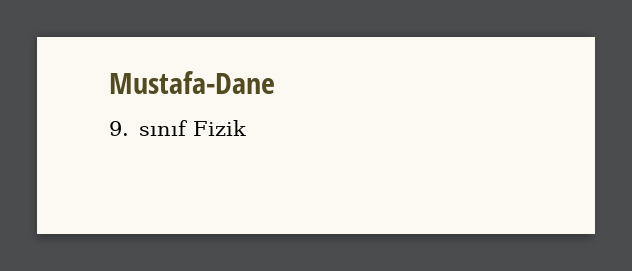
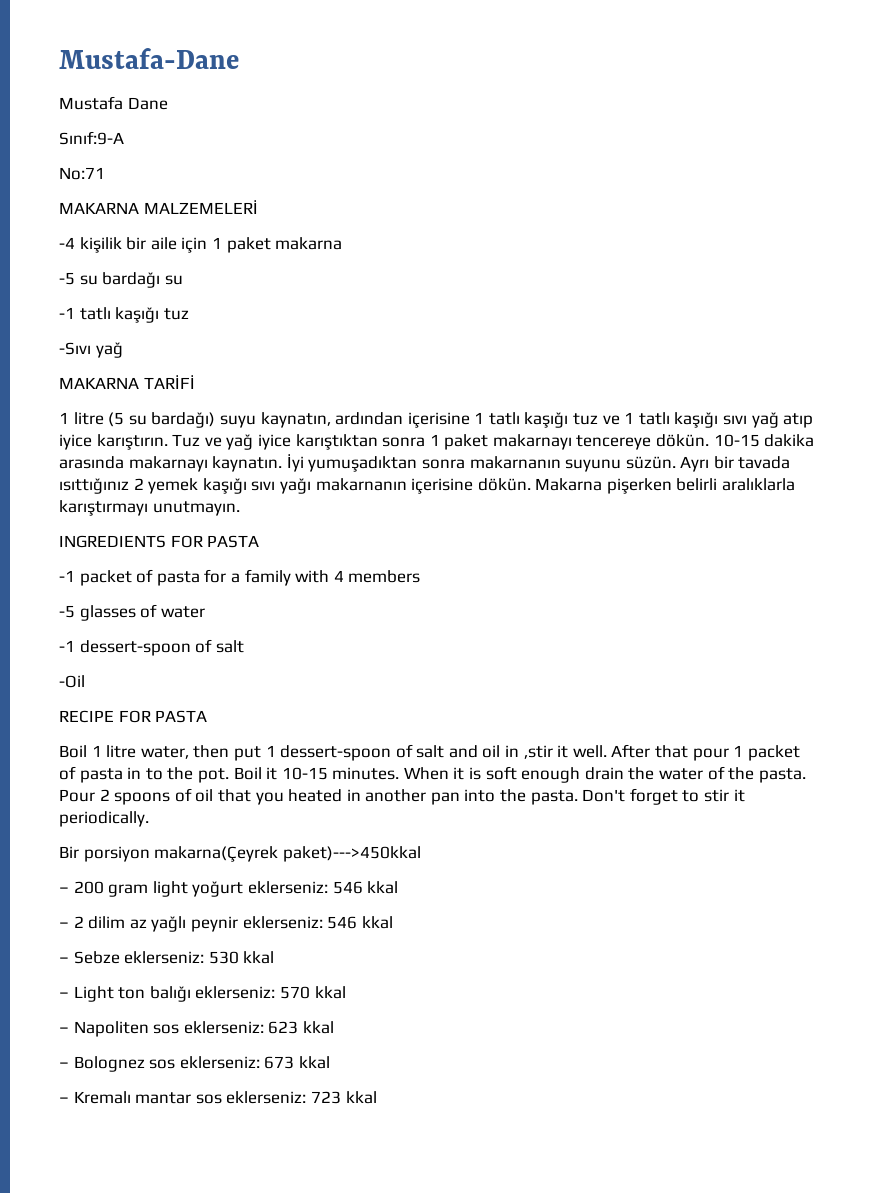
- 9. sınıf Fizik
+ Mustafa Dane
+ Sınıf:9-A
+ No:71
+ MAKARNA MALZEMELERİ
+ -4 kişilik bir aile için 1 paket makarna
+ -5 su bardağı su
+ -1 tatlı kaşığı tuz
+ -Sıvı yağ
+ MAKARNA TARİFİ
+ 1 litre (5 su bardağı) suyu kaynatın, ardından içerisine 1 tatlı kaşığı tuz ve 1 tatlı kaşığı sıvı yağ atıp iyice karıştırın. Tuz ve yağ iyice karıştıktan sonra 1 paket makarnayı tencereye dökün. 10-15 dakika arasında makarnayı kaynatın. İyi yumuşadıktan sonra makarnanın suyunu süzün. Ayrı bir tavada ısıttığınız 2 yemek kaşığı sıvı yağı makarnanın içerisine dökün. Makarna pişerken belirli aralıklarla karıştırmayı unutmayın.
+ INGREDIENTS FOR PASTA
+ -1 packet of pasta for a family with 4 members
+ -5 glasses of water
+ -1 dessert-spoon of salt
+ -Oil
+ RECIPE FOR PASTA
+ Boil 1 litre water, then put 1 dessert-spoon of salt and oil in ,stir it well. After that pour 1 packet of pasta in to the pot. Boil it 10-15 minutes. When it is soft enough drain the water of the pasta. Pour 2 spoons of oil that you heated in another pan into the pasta. Don't forget to stir it periodically.
+ Bir porsiyon makarna(Çeyrek paket)--->450kkal
+ – 200 gram light yoğurt eklerseniz: 546 kkal
+ – 2 dilim az yağlı peynir eklerseniz: 546 kkal
+ – Sebze eklerseniz: 530 kkal
+ – Light ton balığı eklerseniz: 570 kkal
+ – Napoliten sos eklerseniz: 623 kkal
+ – Bolognez sos eklerseniz: 673 kkal
+ – Kremalı mantar sos eklerseniz: 723 kkal

